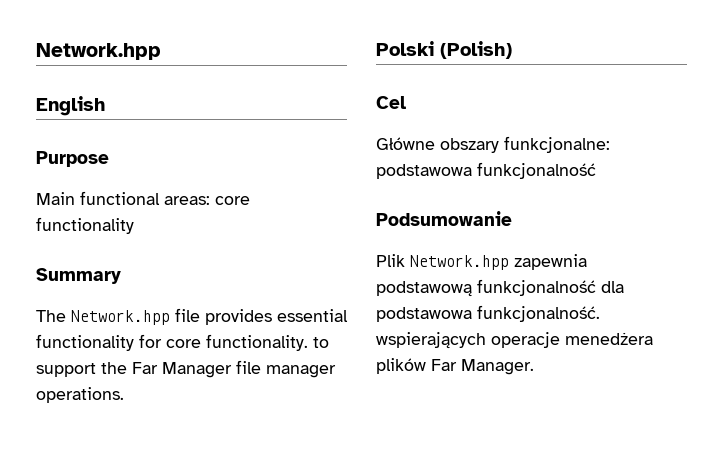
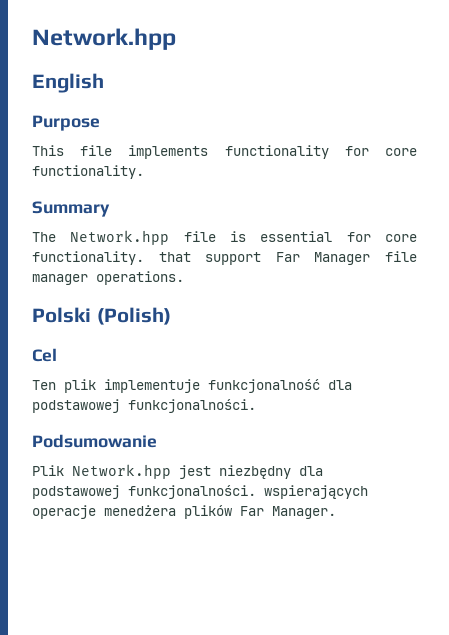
- Main functional areas: core functionality
+ This file implements functionality for core functionality.
  Summary
- The Network.hpp file provides essential functionality for core functionality. to support the Far Manager file manager operations.
+ The Network.hpp file is essential for core functionality. that support Far Manager file manager operations.
- Główne obszary funkcjonalne: podstawowa funkcjonalność
+ Ten plik implementuje funkcjonalność dla podstawowej funkcjonalności.
  Podsumowanie
- Plik Network.hpp zapewnia podstawową funkcjonalność dla podstawowa funkcjonalność. wspierających operacje menedżera plików Far Manager.
+ Plik Network.hpp jest niezbędny dla podstawowej funkcjonalności. wspierających operacje menedżera plików Far Manager.

